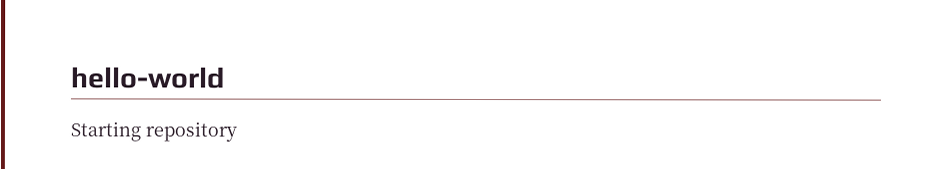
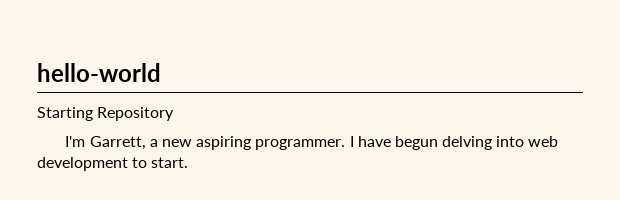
- Starting repository
+ Starting Repository
+ I'm Garrett, a new aspiring programmer. I have begun delving into web development to start.

